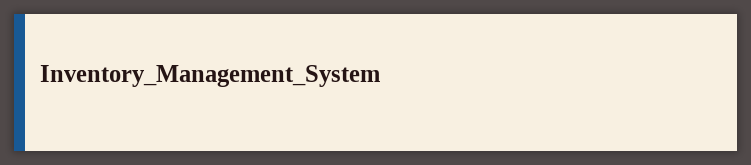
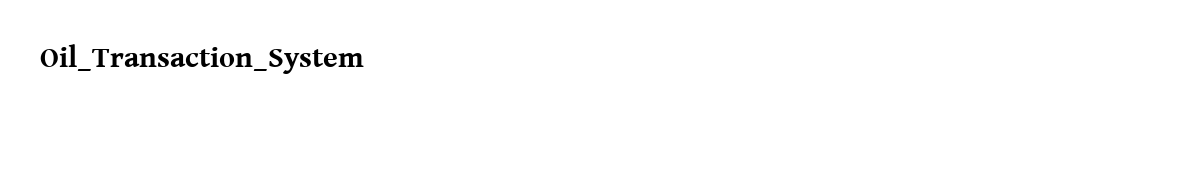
- Inventory_Management_System
+ Oil_Transaction_System

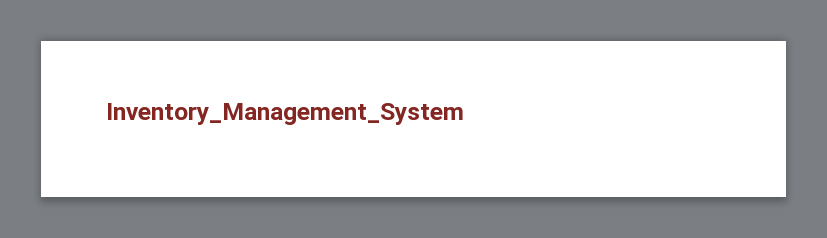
- Oil_Transaction_System
+ Inventory_Management_System

